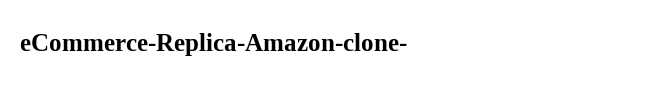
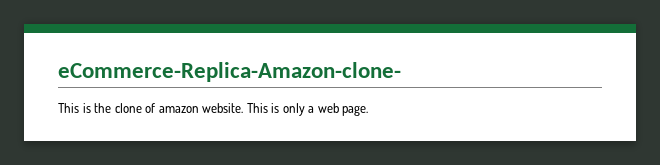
+ This is the clone of amazon website. This is only a web page.

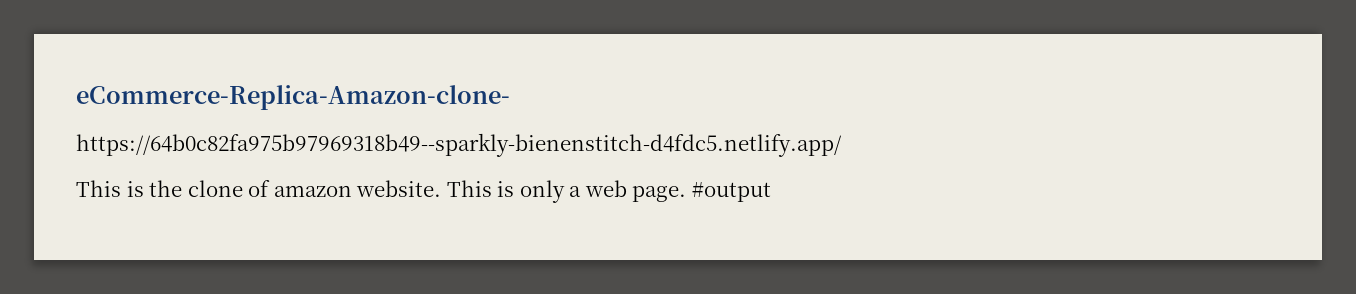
+ https://64b0c82fa975b97969318b49--sparkly-bienenstitch-d4fdc5.netlify.app/
+ #output

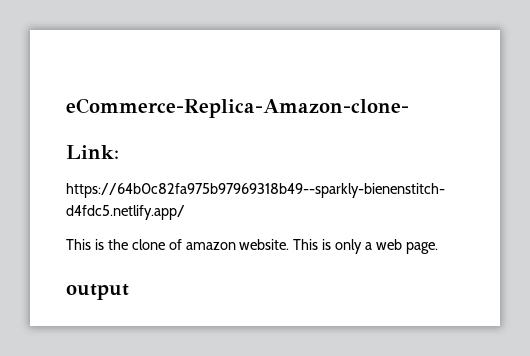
+ Link:
- This is only a web page. #output
+ This is only a web page.
+ output

